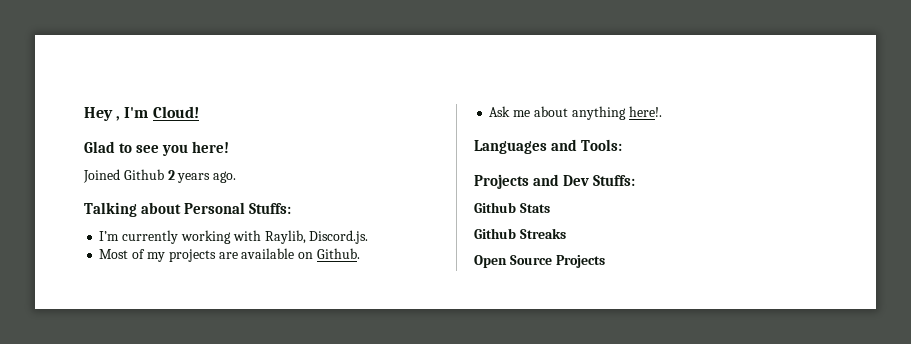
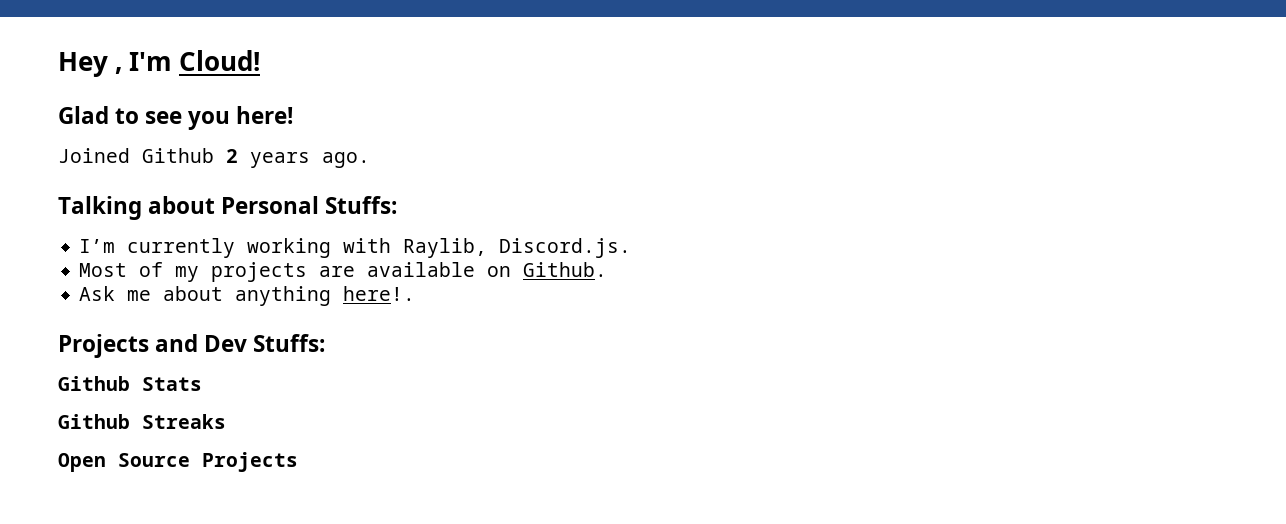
- Languages and Tools:

